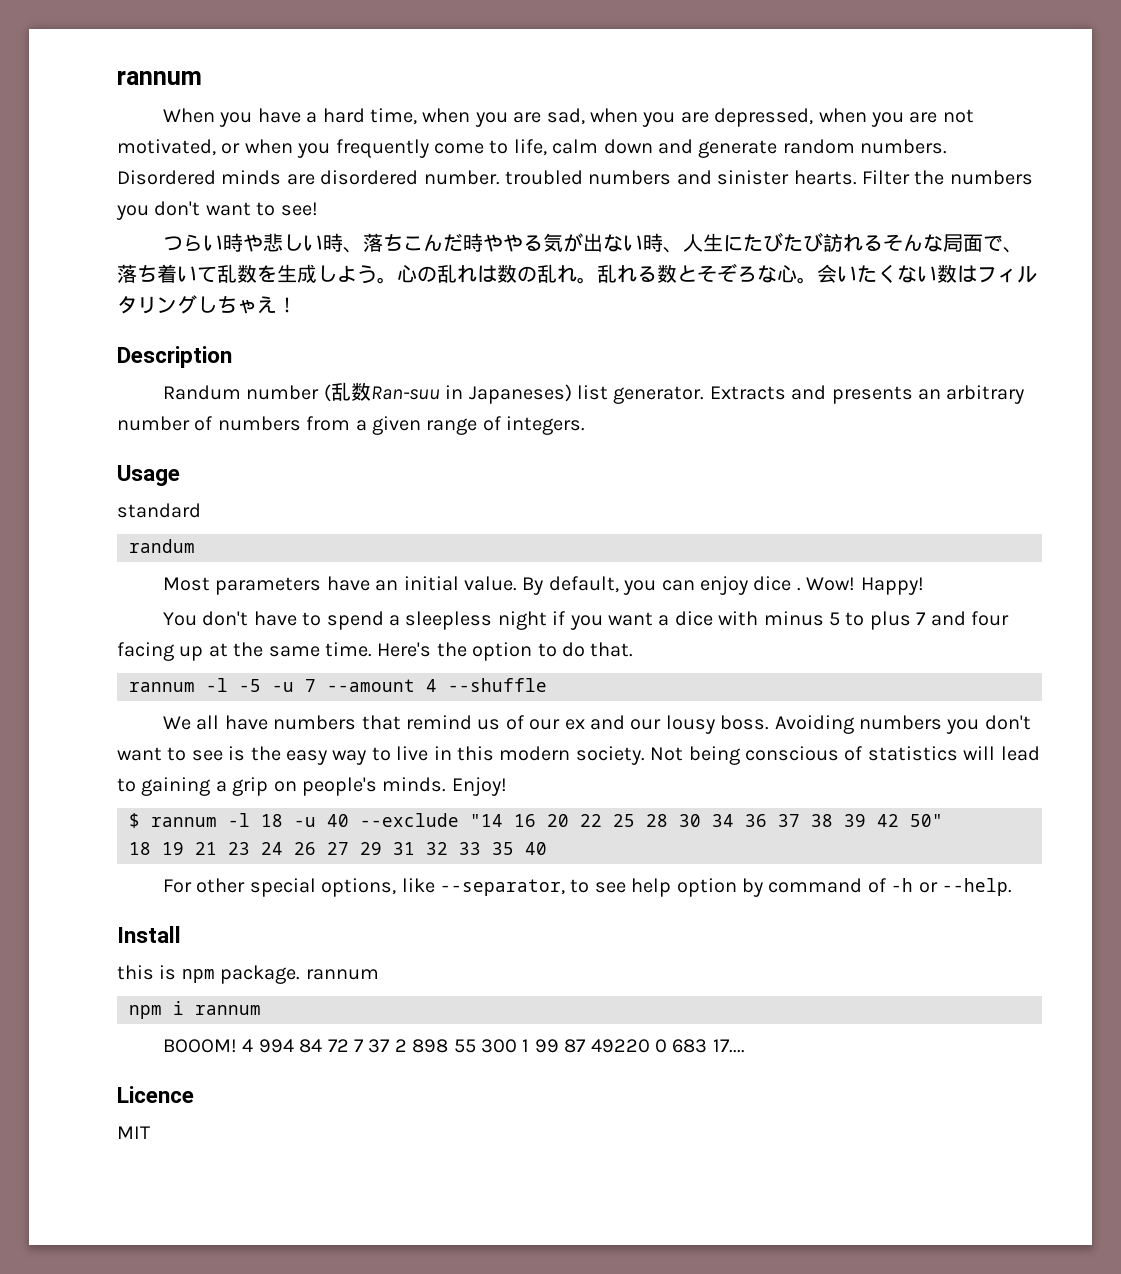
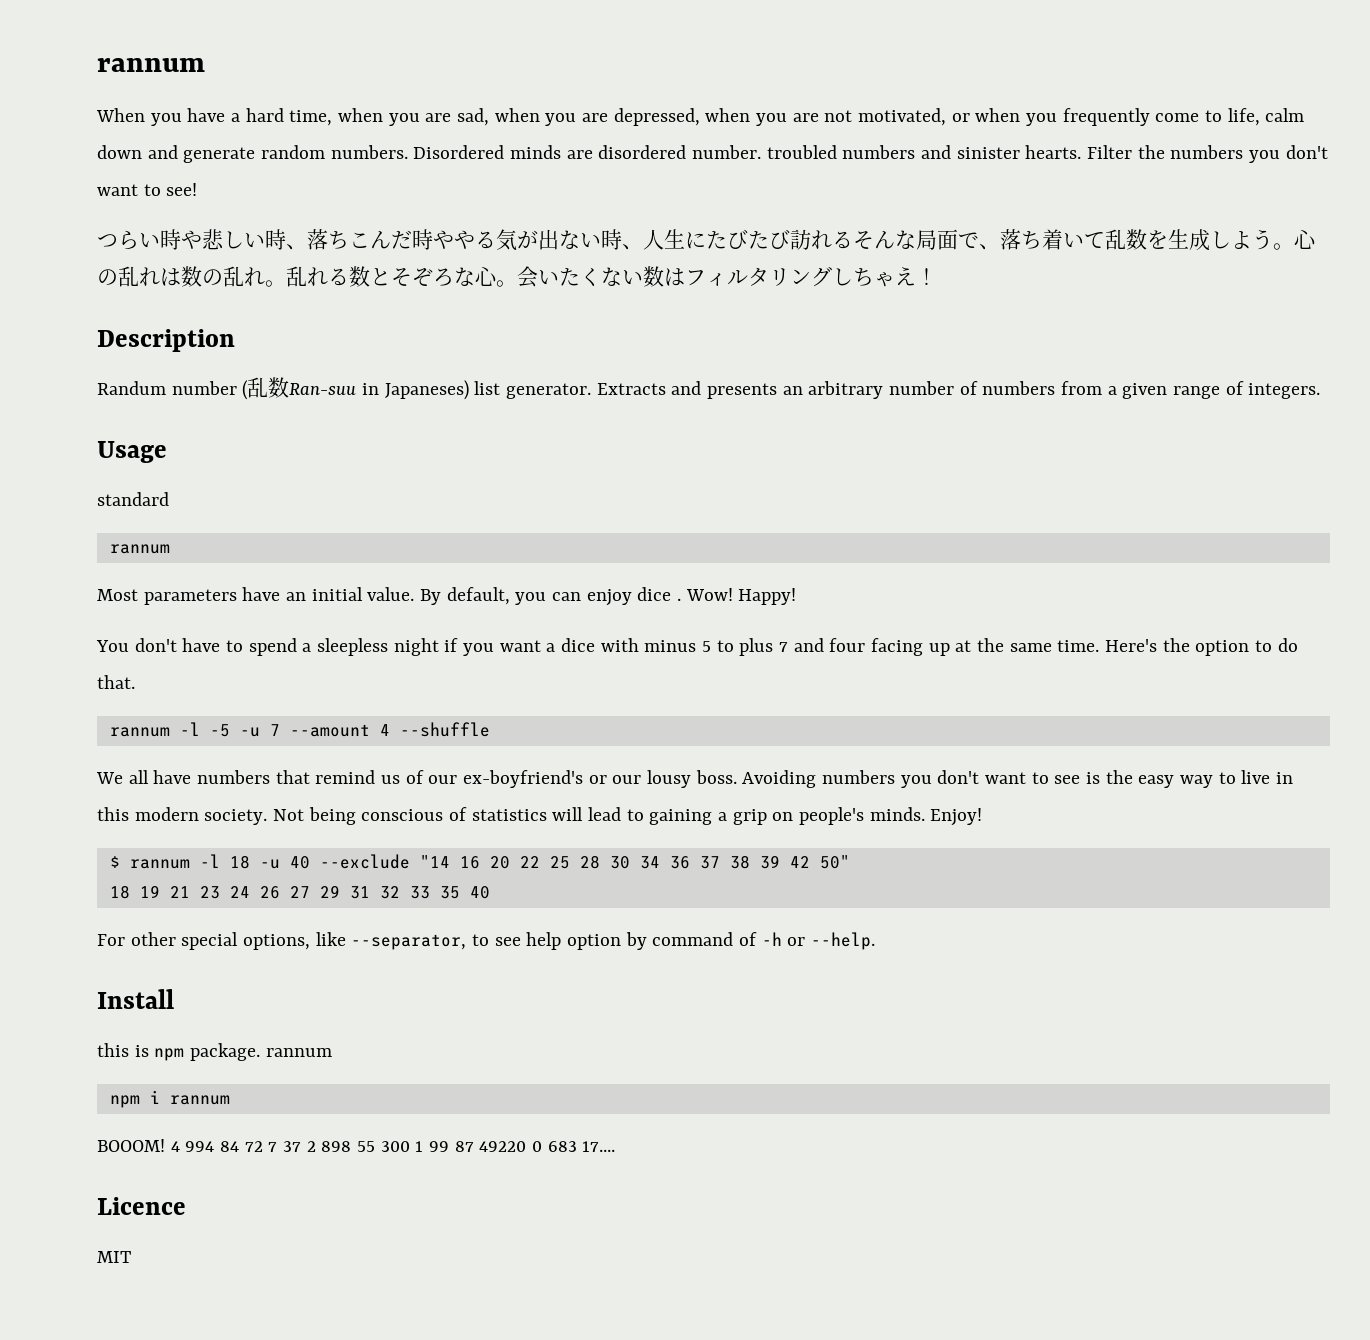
  standard
- randum
+ rannum
- We all have numbers that remind us of our ex and our lousy boss.
+ We all have numbers that remind us of our ex-boyfriend's or our lousy boss.

